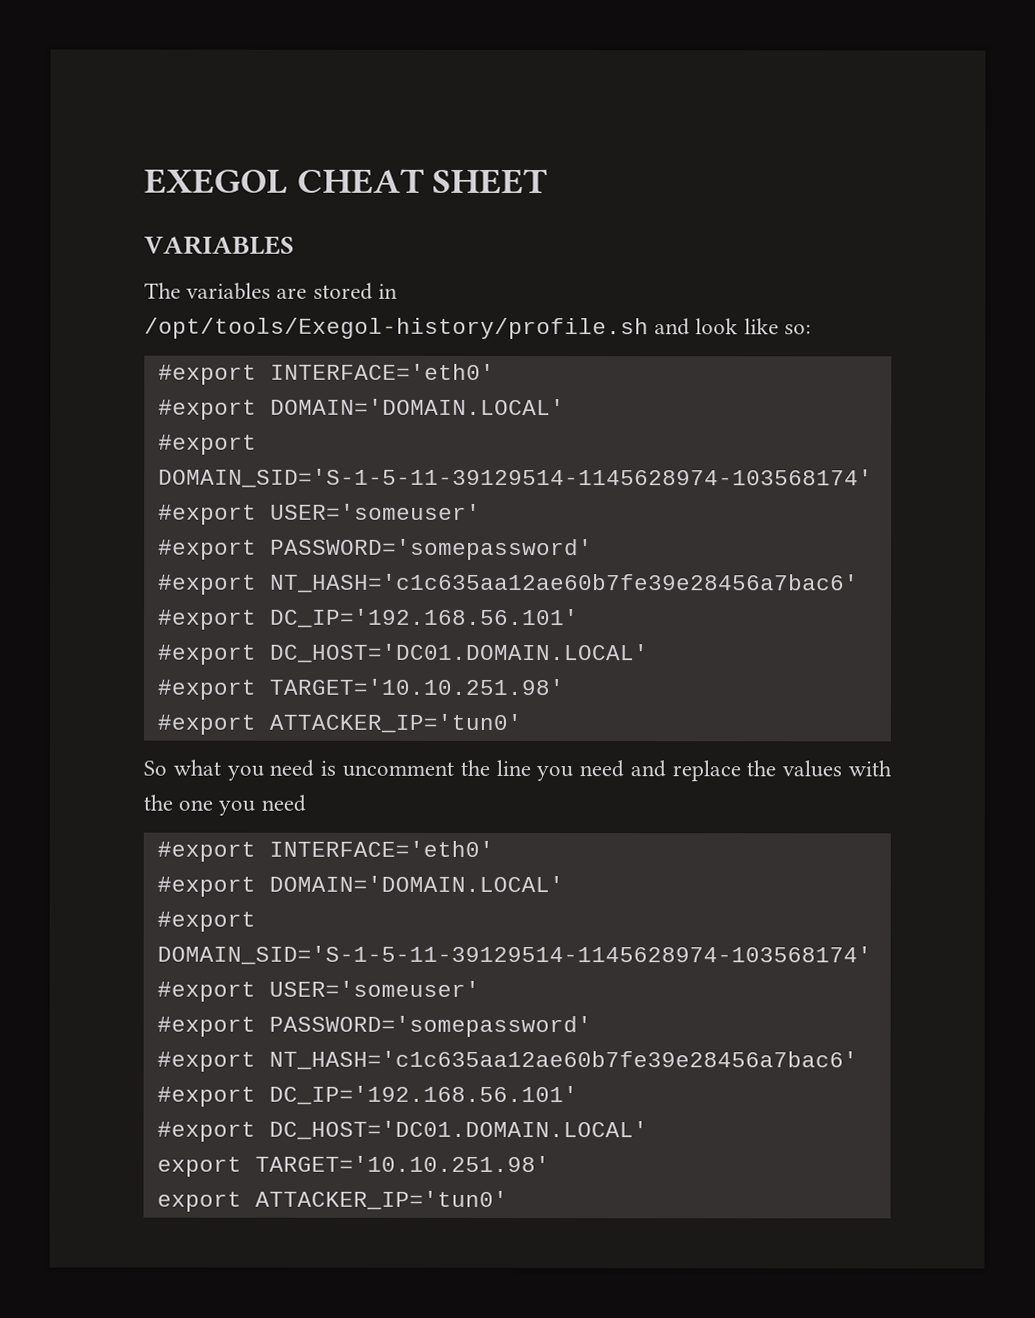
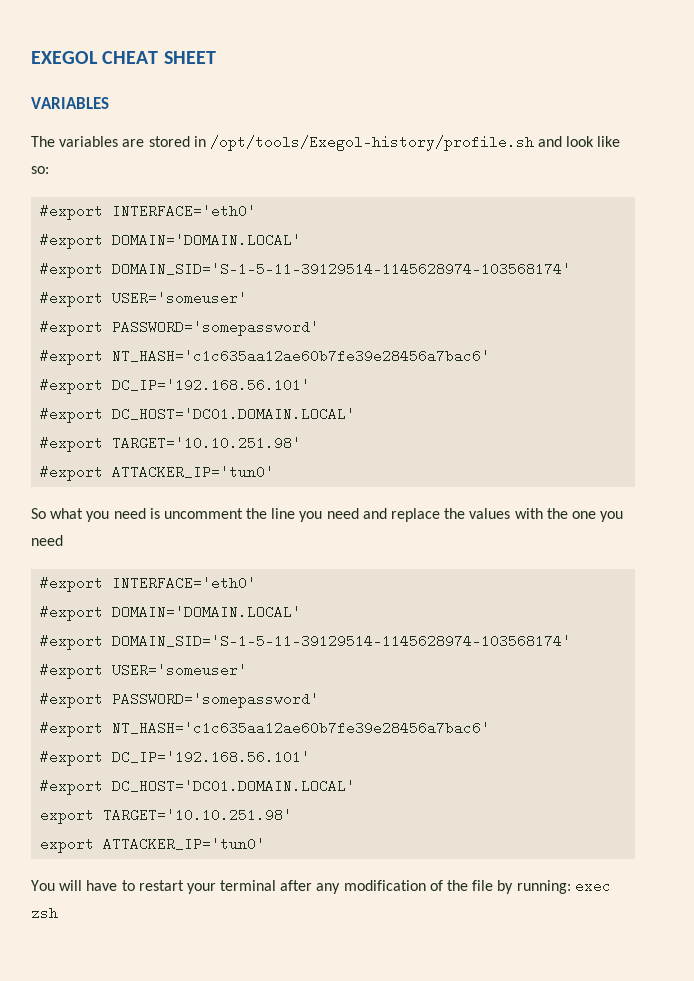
+ You will have to restart your terminal after any modification of the file by running: exec zsh

